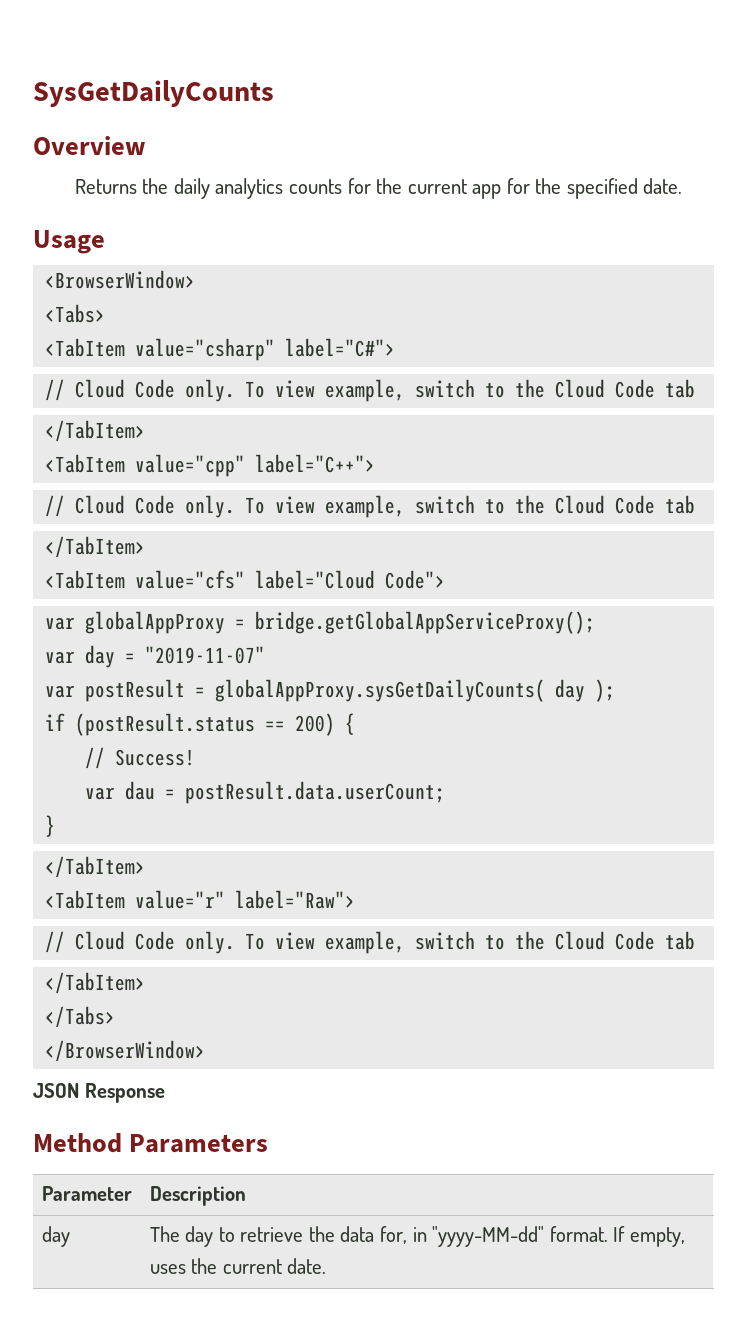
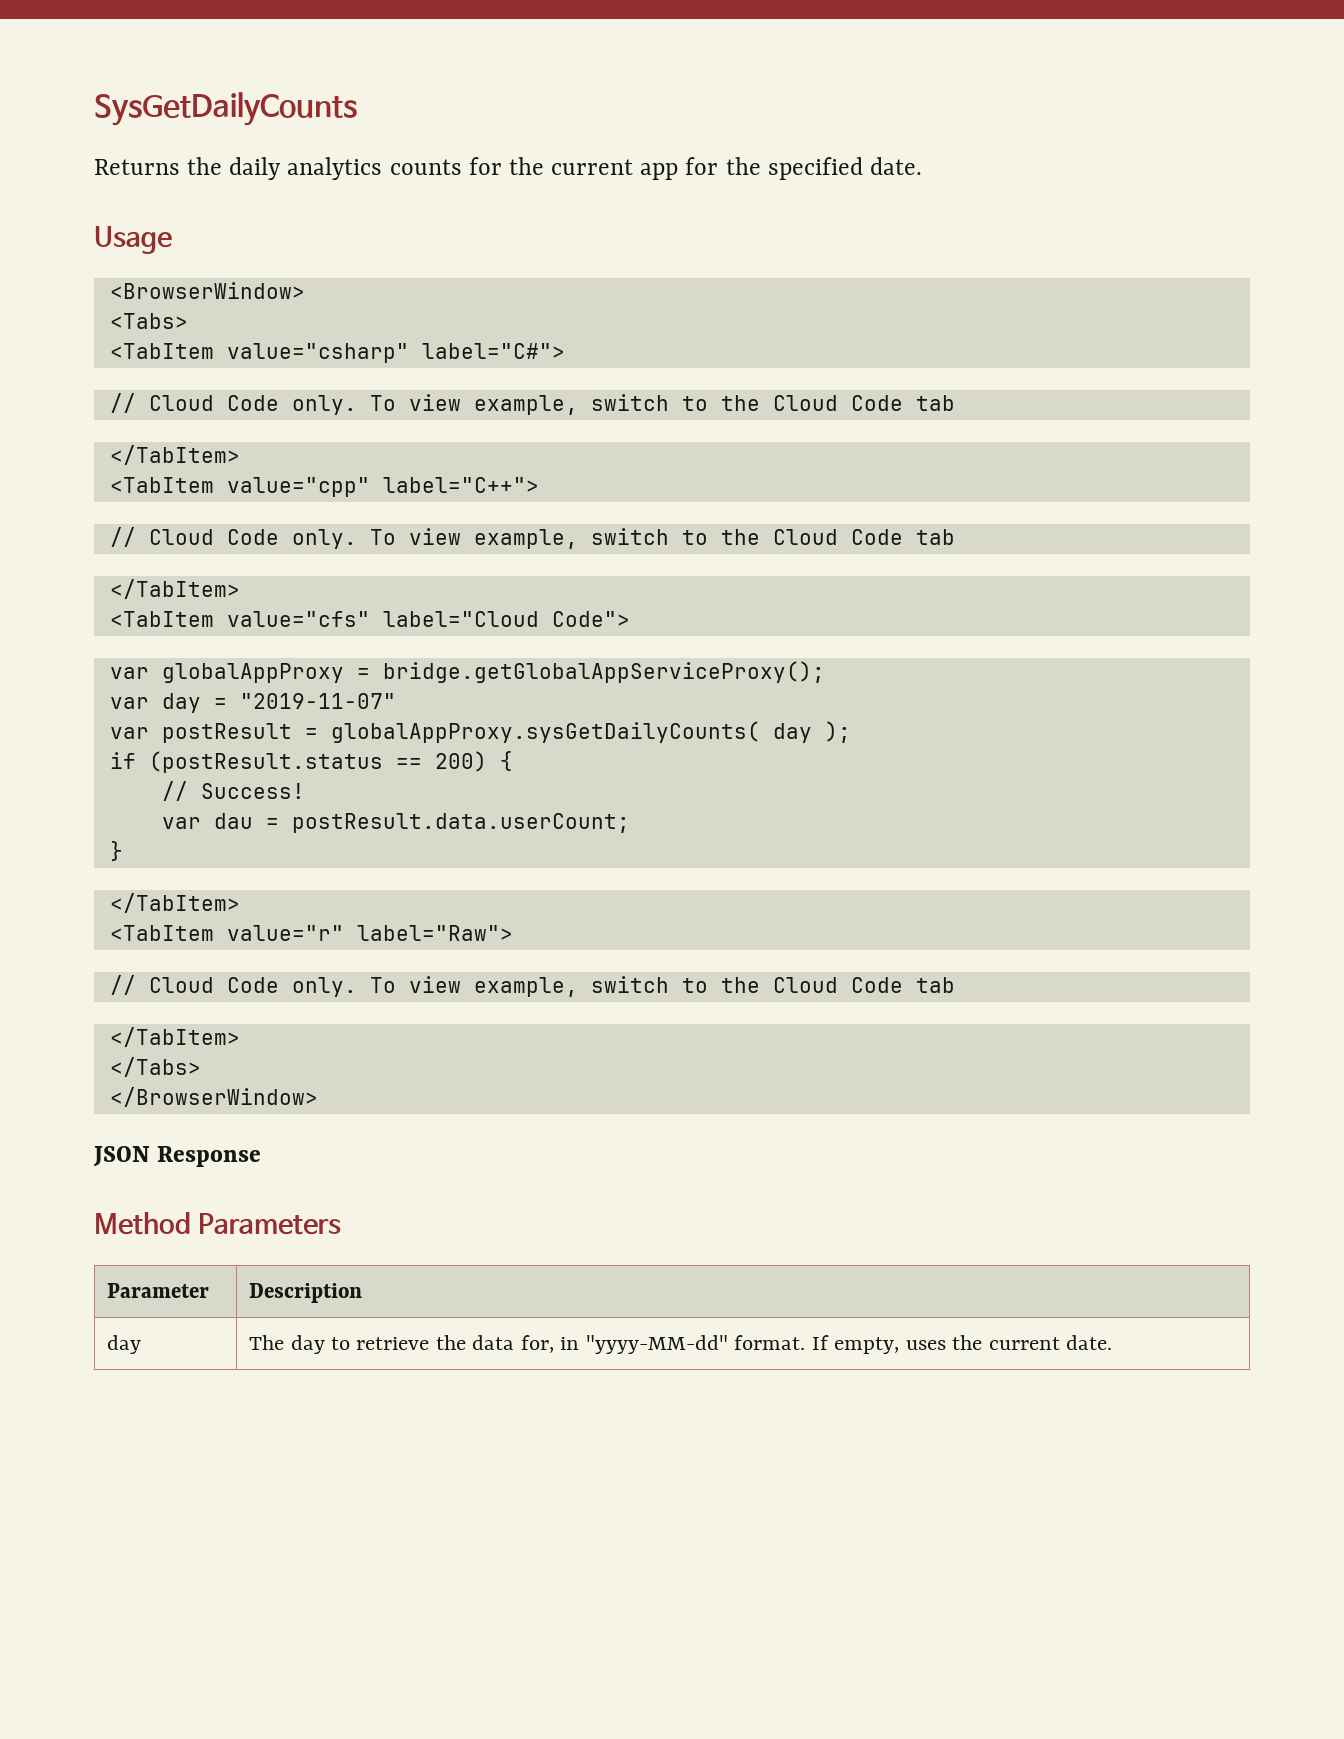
- Overview

